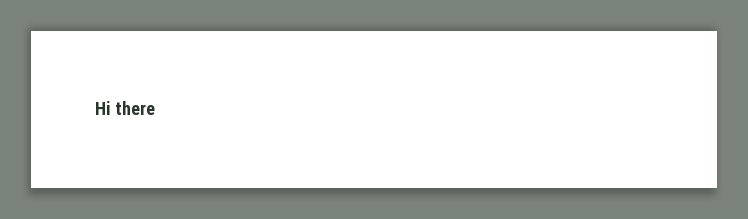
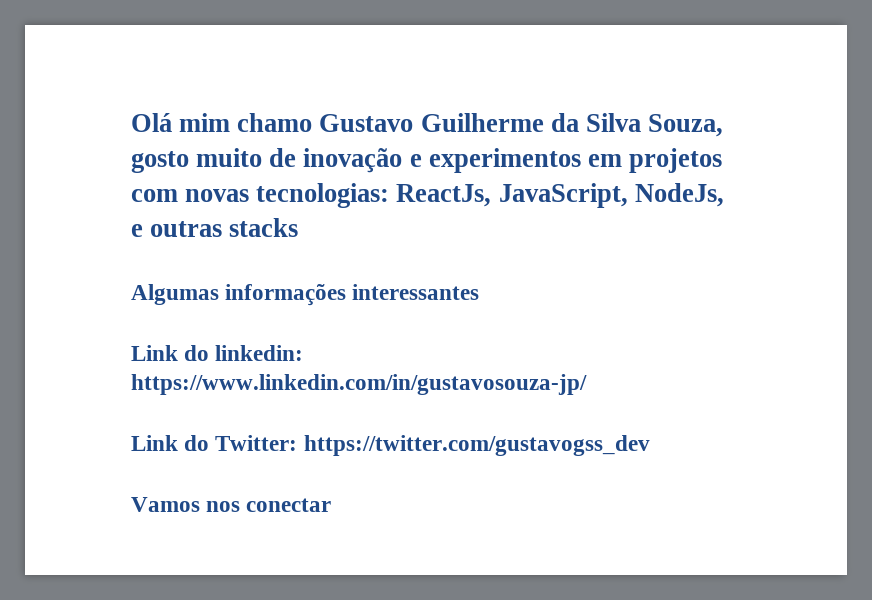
- Hi there
+ Olá mim chamo Gustavo Guilherme da Silva Souza, gosto muito de inovação e experimentos em projetos com novas tecnologias: ReactJs, JavaScript, NodeJs, e outras stacks
+ Algumas informações interessantes
+ Link do linkedin: https://www.linkedin.com/in/gustavosouza-jp/
+ Link do Twitter: https://twitter.com/gustavogss_dev
+ Vamos nos conectar

